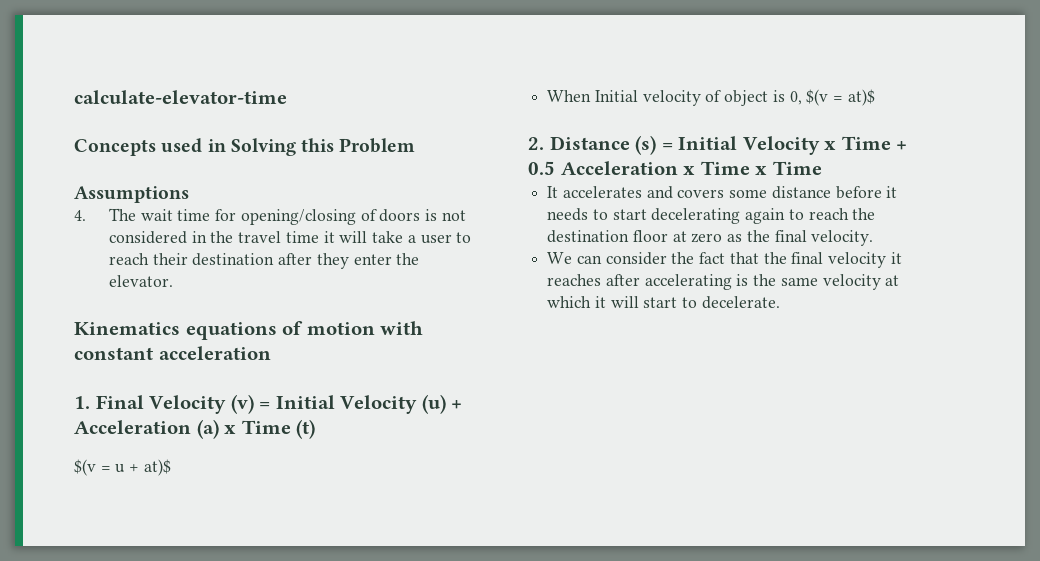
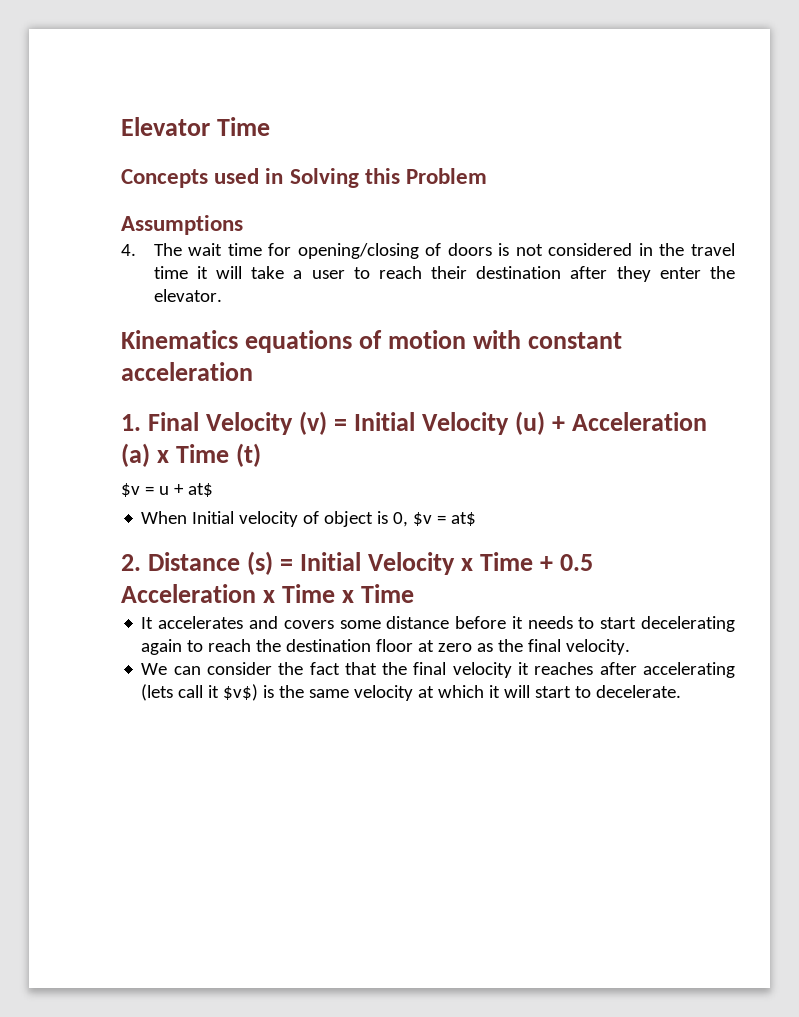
- calculate-elevator-time
+ Elevator Time
- $(v = u + at)$
+ $v = u + at$
- When Initial velocity of object is 0, $(v = at)$
+ When Initial velocity of object is 0, $v = at$
- We can consider the fact that the final velocity it reaches after accelerating is the same velocity at which it will start to decelerate.
+ We can consider the fact that the final velocity it reaches after accelerating (lets call it $v$) is the same velocity at which it will start to decelerate.

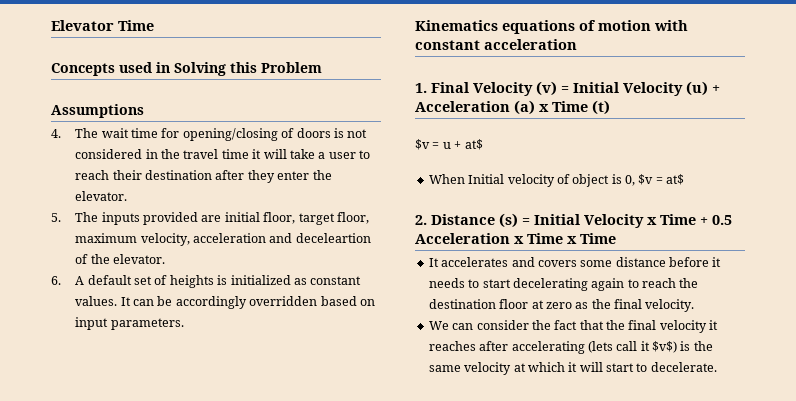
+ 5. The inputs provided are initial floor, target floor, maximum velocity, acceleration and deceleartion of the elevator.
+ 6. A default set of heights is initialized as constant values. It can be accordingly overridden based on input parameters.

